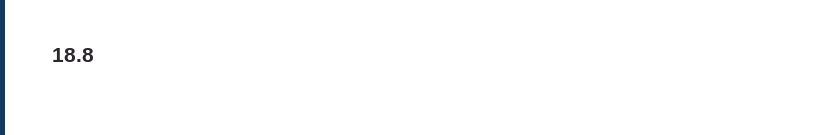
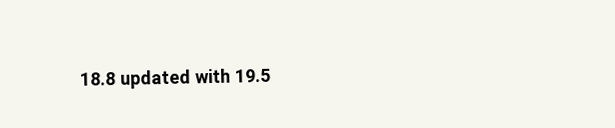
- 18.8
+ 18.8 updated with 19.5

